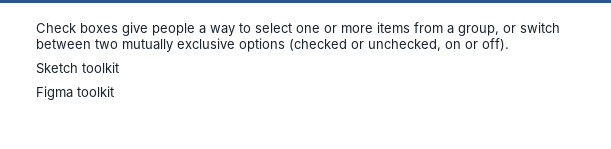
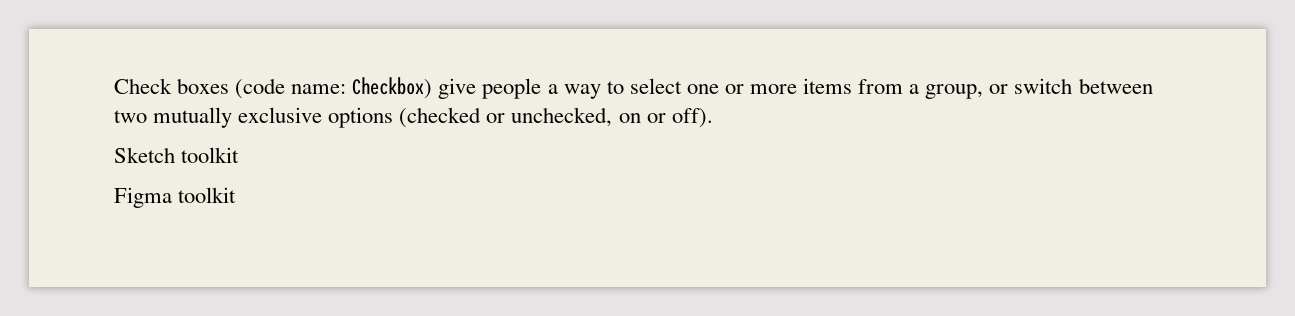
- Check boxes give people a way to select one or more items from a group, or switch between two mutually exclusive options (checked or unchecked, on or off).
+ Check boxes (code name: Checkbox) give people a way to select one or more items from a group, or switch between two mutually exclusive options (checked or unchecked, on or off).

